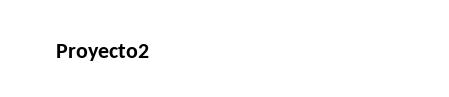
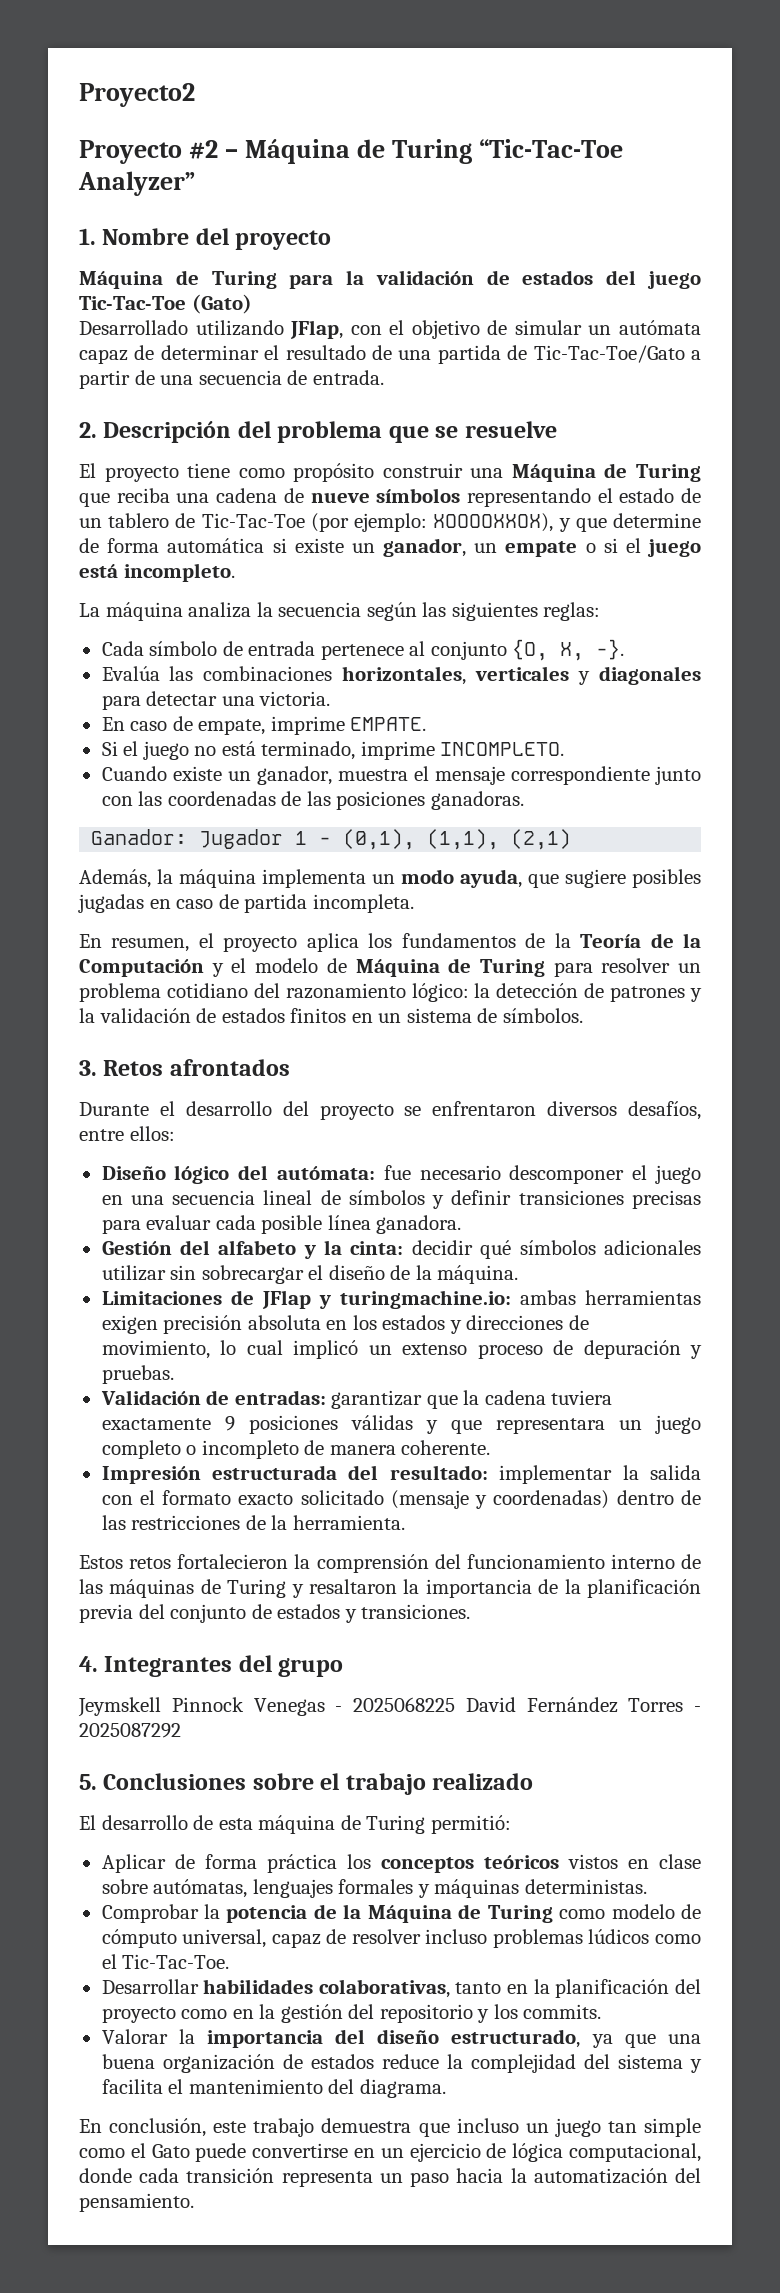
+ Proyecto #2 – Máquina de Turing “Tic-Tac-Toe Analyzer”
+ 1. Nombre del proyecto
+ Máquina de Turing para la validación de estados del juego Tic-Tac-Toe (Gato)
+ Desarrollado utilizando JFlap, con el objetivo de simular un autómata capaz de determinar el resultado de una partida de Tic-Tac-Toe/Gato a partir de una secuencia de entrada.
+ 2. Descripción del problema que se resuelve
+ El proyecto tiene como propósito construir una Máquina de Turing que reciba una cadena de nueve símbolos representando el estado de un tablero de Tic-Tac-Toe (por ejemplo: XOOOOXXOX), y que determine de forma automática si existe un ganador, un empate o si el juego está incompleto.
+ La máquina analiza la secuencia según las siguientes reglas:
+ Cada símbolo de entrada pertenece al conjunto {O, X, -}.
+ Evalúa las combinaciones horizontales, verticales y diagonales para detectar una victoria.
+ En caso de empate, imprime EMPATE.
+ Si el juego no está terminado, imprime INCOMPLETO.
+ Cuando existe un ganador, muestra el mensaje correspondiente junto con las coordenadas de las posiciones ganadoras.
+ Ganador: Jugador 1 - (0,1), (1,1), (2,1)
+ Además, la máquina implementa un modo ayuda, que sugiere posibles jugadas en caso de partida incompleta.
+ En resumen, el proyecto aplica los fundamentos de la Teoría de la Computación y el modelo de Máquina de Turing para resolver un problema cotidiano del razonamiento lógico: la detección de patrones y la validación de estados finitos en un sistema de símbolos.
+ 3. Retos afrontados
+ Durante el desarrollo del proyecto se enfrentaron diversos desafíos, entre ellos:
+ Diseño lógico del autómata: fue necesario descomponer el juego en una secuencia lineal de símbolos y definir transiciones precisas para evaluar cada posible línea ganadora.
+ Gestión del alfabeto y la cinta: decidir qué símbolos adicionales utilizar sin sobrecargar el diseño de la máquina.
+ Limitaciones de JFlap y turingmachine.io: ambas herramientas exigen precisión absoluta en los estados y direcciones de movimiento, lo cual implicó un extenso proceso de depuración y pruebas.
+ Validación de entradas: garantizar que la cadena tuviera exactamente 9 posiciones válidas y que representara un juego completo o incompleto de manera coherente.
+ Impresión estructurada del resultado: implementar la salida con el formato exacto solicitado (mensaje y coordenadas) dentro de las restricciones de la herramienta.
+ Estos retos fortalecieron la comprensión del funcionamiento interno de las máquinas de Turing y resaltaron la importancia de la planificación previa del conjunto de estados y transiciones.
+ 4. Integrantes del grupo
+ Jeymskell Pinnock Venegas - 2025068225 David Fernández Torres - 2025087292
+ 5. Conclusiones sobre el trabajo realizado
+ El desarrollo de esta máquina de Turing permitió:
+ Aplicar de forma práctica los conceptos teóricos vistos en clase sobre autómatas, lenguajes formales y máquinas deterministas.
+ Comprobar la potencia de la Máquina de Turing como modelo de cómputo universal, capaz de resolver incluso problemas lúdicos como el Tic-Tac-Toe.
+ Desarrollar habilidades colaborativas, tanto en la planificación del proyecto como en la gestión del repositorio y los commits.
+ Valorar la importancia del diseño estructurado, ya que una buena organización de estados reduce la complejidad del sistema y facilita el mantenimiento del diagrama.
+ En conclusión, este trabajo demuestra que incluso un juego tan simple como el Gato puede convertirse en un ejercicio de lógica computacional, donde cada transición representa un paso hacia la automatización del pensamiento.

